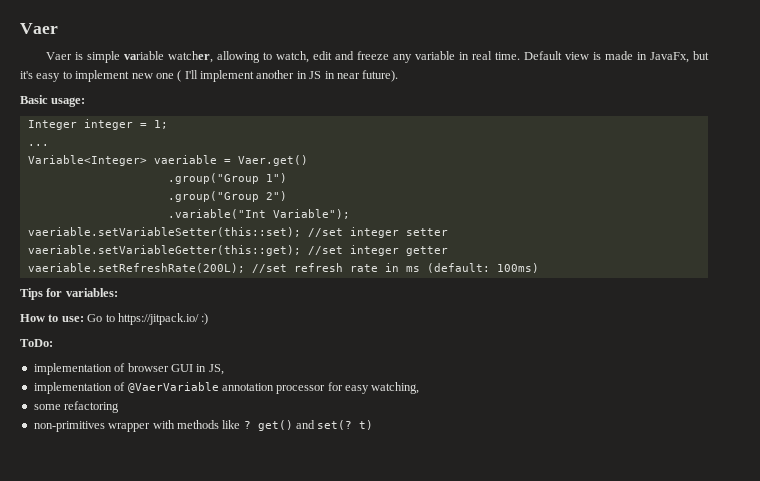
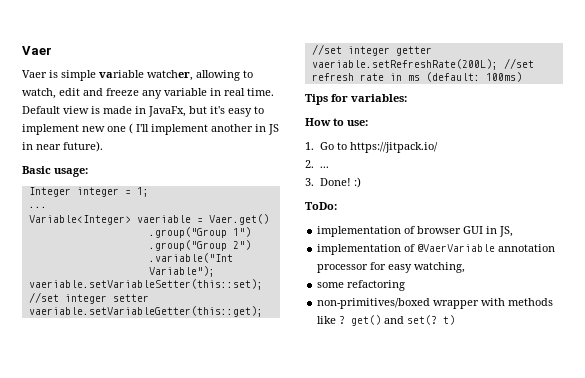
- How to use: Go to https://jitpack.io/ :)
+ How to use:
+ 1. Go to https://jitpack.io/
+ 2. ...
+ 3. Done! :)
- non-primitives wrapper with methods like ? get() and set(? t)
+ non-primitives/boxed wrapper with methods like ? get() and set(? t)

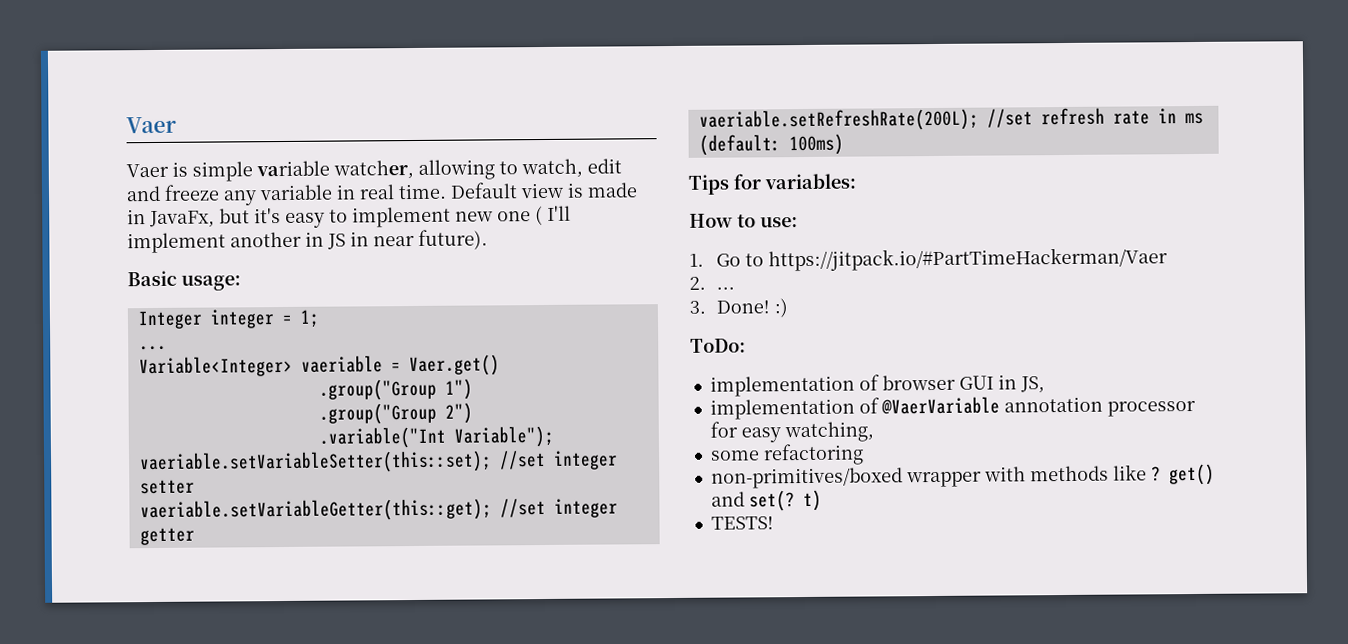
- 1. Go to https://jitpack.io/
+ 1. Go to https://jitpack.io/#PartTimeHackerman/Vaer
+ TESTS!

